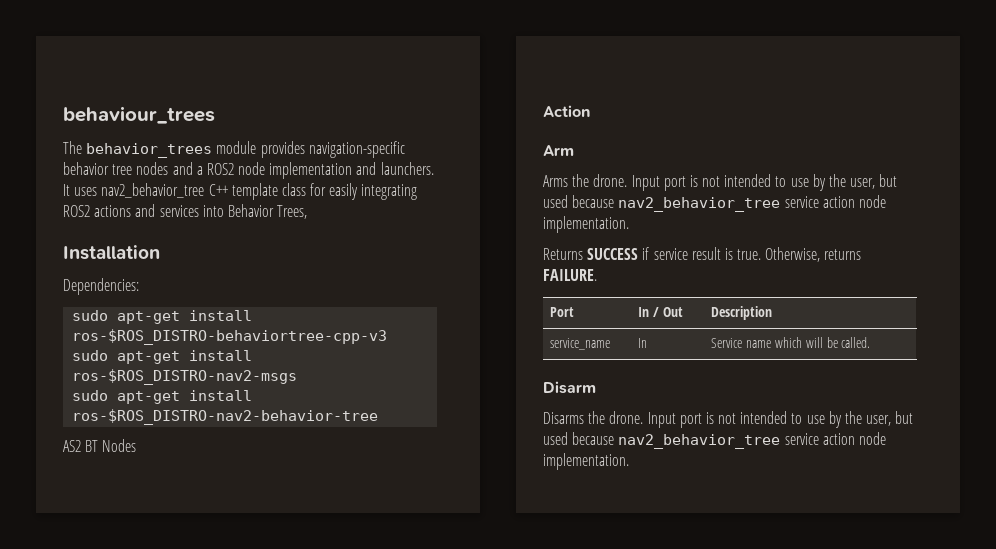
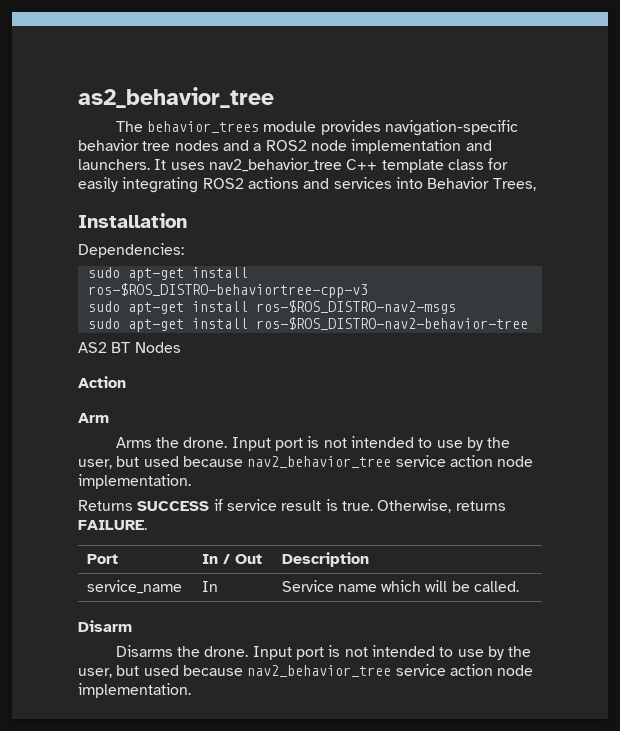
- behaviour_trees
+ as2_behavior_tree

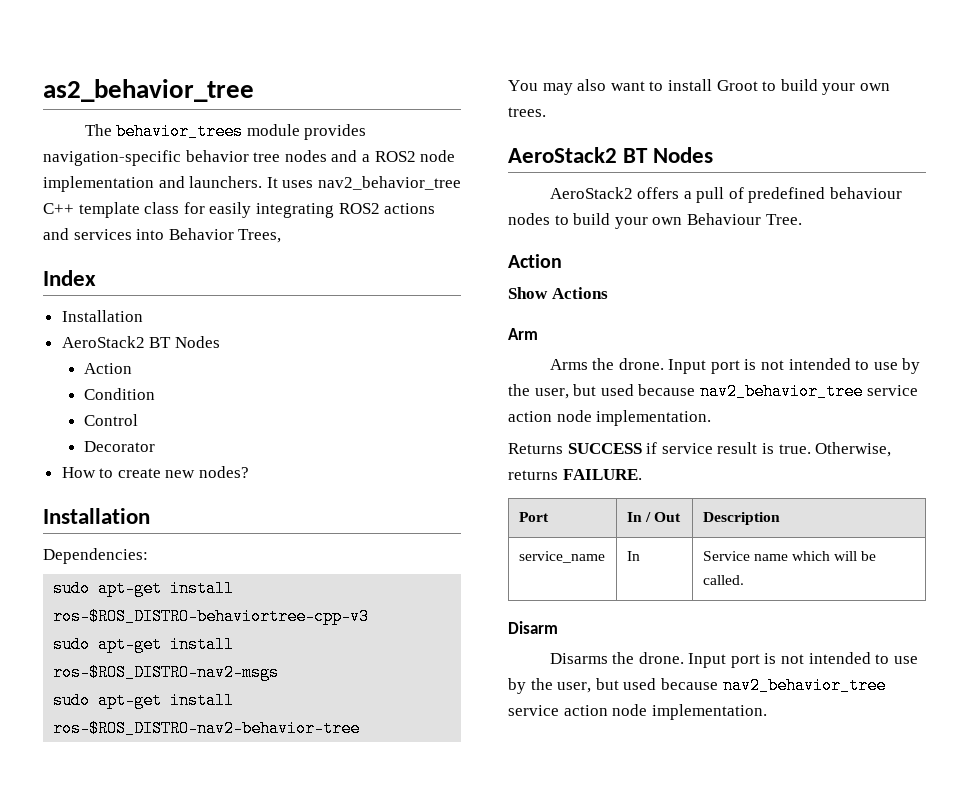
+ Index
+ Installation
+ AeroStack2 BT Nodes
+ Action
+ Condition
+ Control
+ Decorator
+ How to create new nodes?
- AS2 BT Nodes
+ You may also want to install Groot to build your own trees.
+ AeroStack2 BT Nodes
+ AeroStack2 offers a pull of predefined behaviour nodes to build your own Behaviour Tree.
  Action
+ Show Actions

